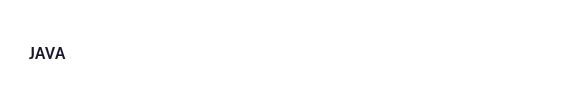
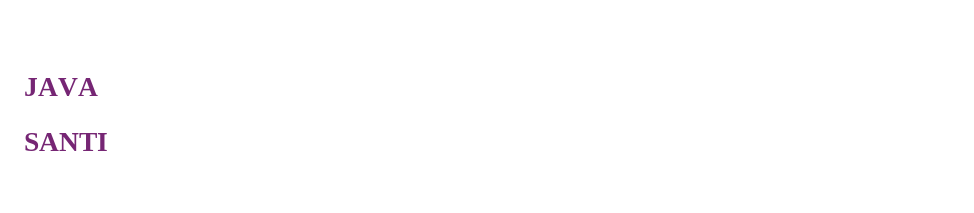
+ SANTI

